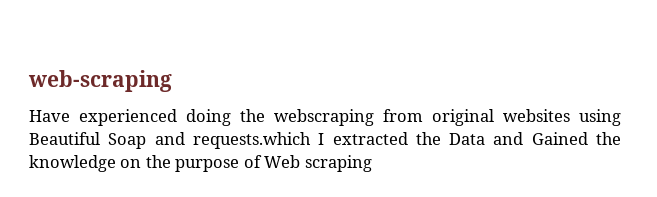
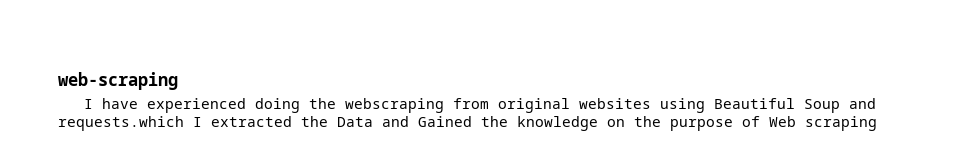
- Have experienced doing the webscraping from original websites using Beautiful Soap and requests.which I extracted the Data and Gained the knowledge on the purpose of Web scraping
+ I have experienced doing the webscraping from original websites using Beautiful Soup and requests.which I extracted the Data and Gained the knowledge on the purpose of Web scraping

